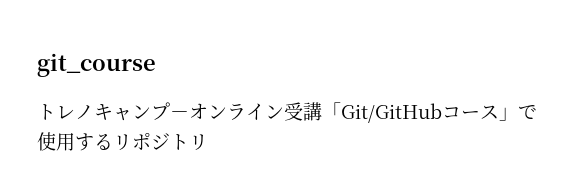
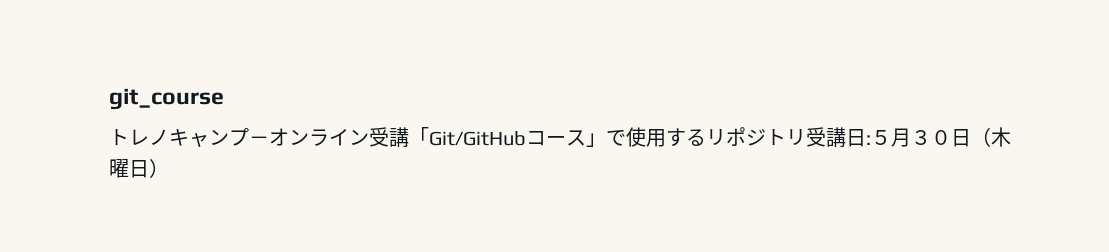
- トレノキャンプ－オンライン受講「Git/GitHubコース」で使用するリポジトリ
+ トレノキャンプ－オンライン受講「Git/GitHubコース」で使用するリポジトリ受講日:５月３０日（木曜日）

